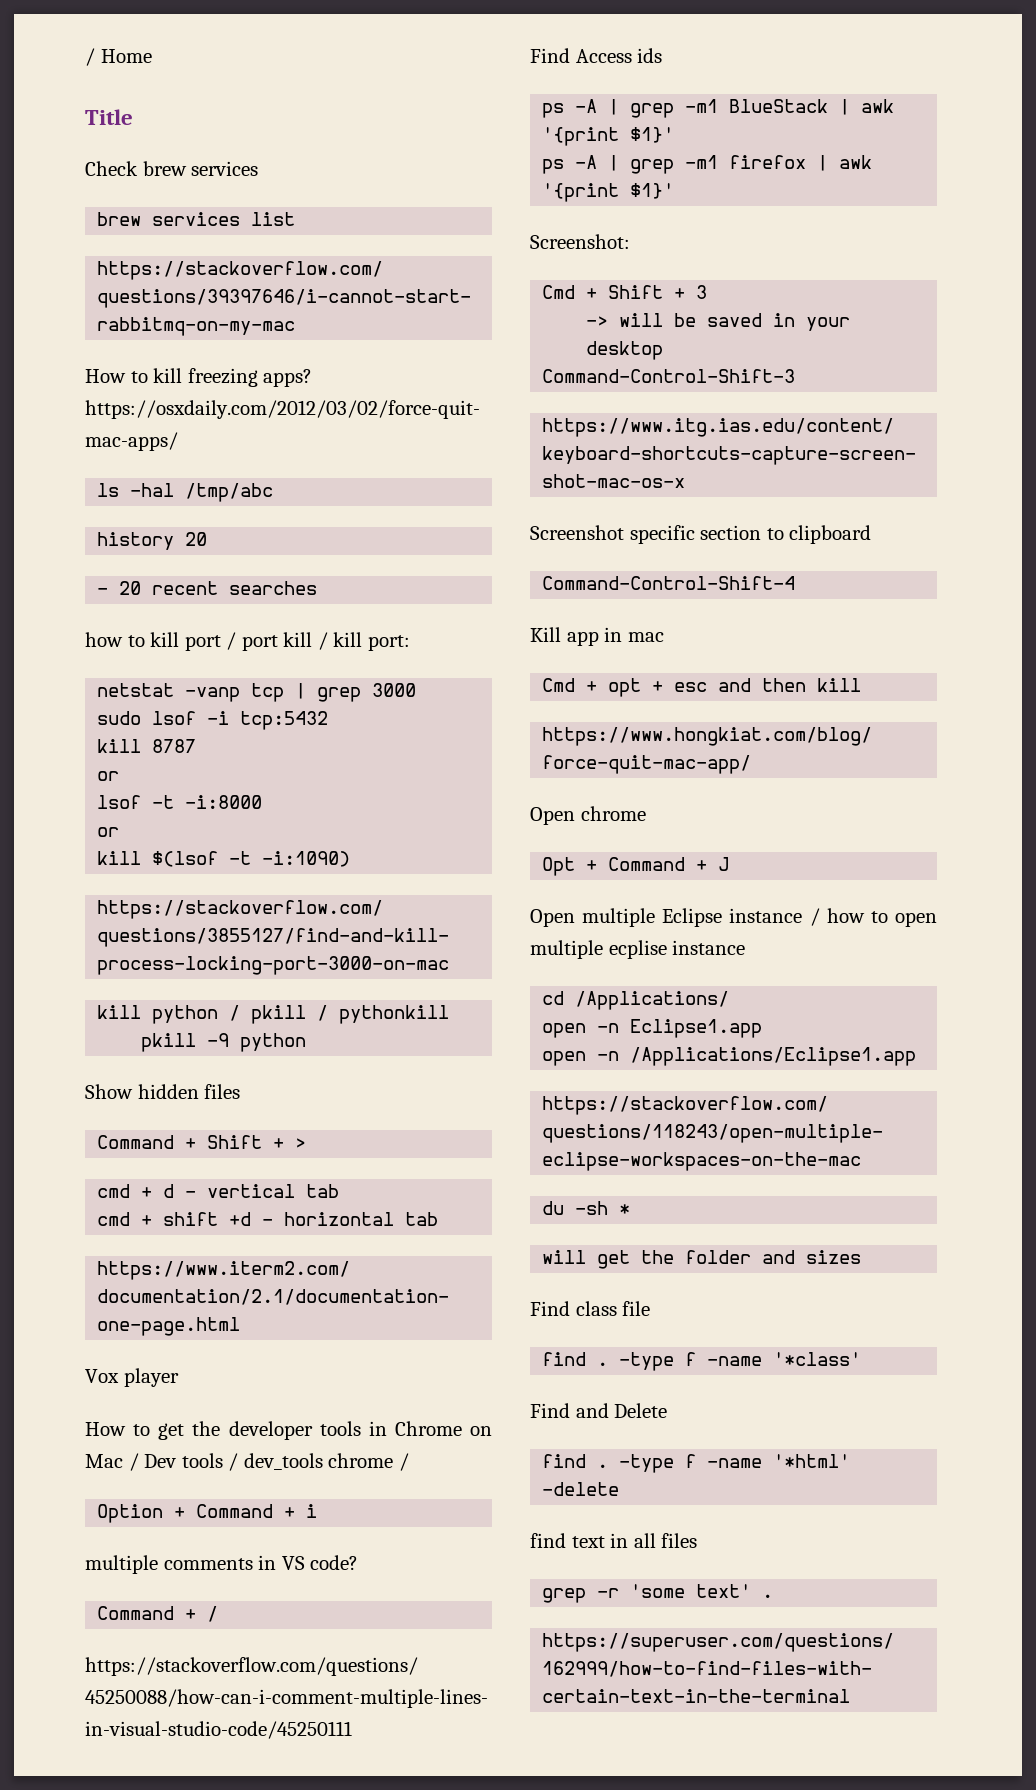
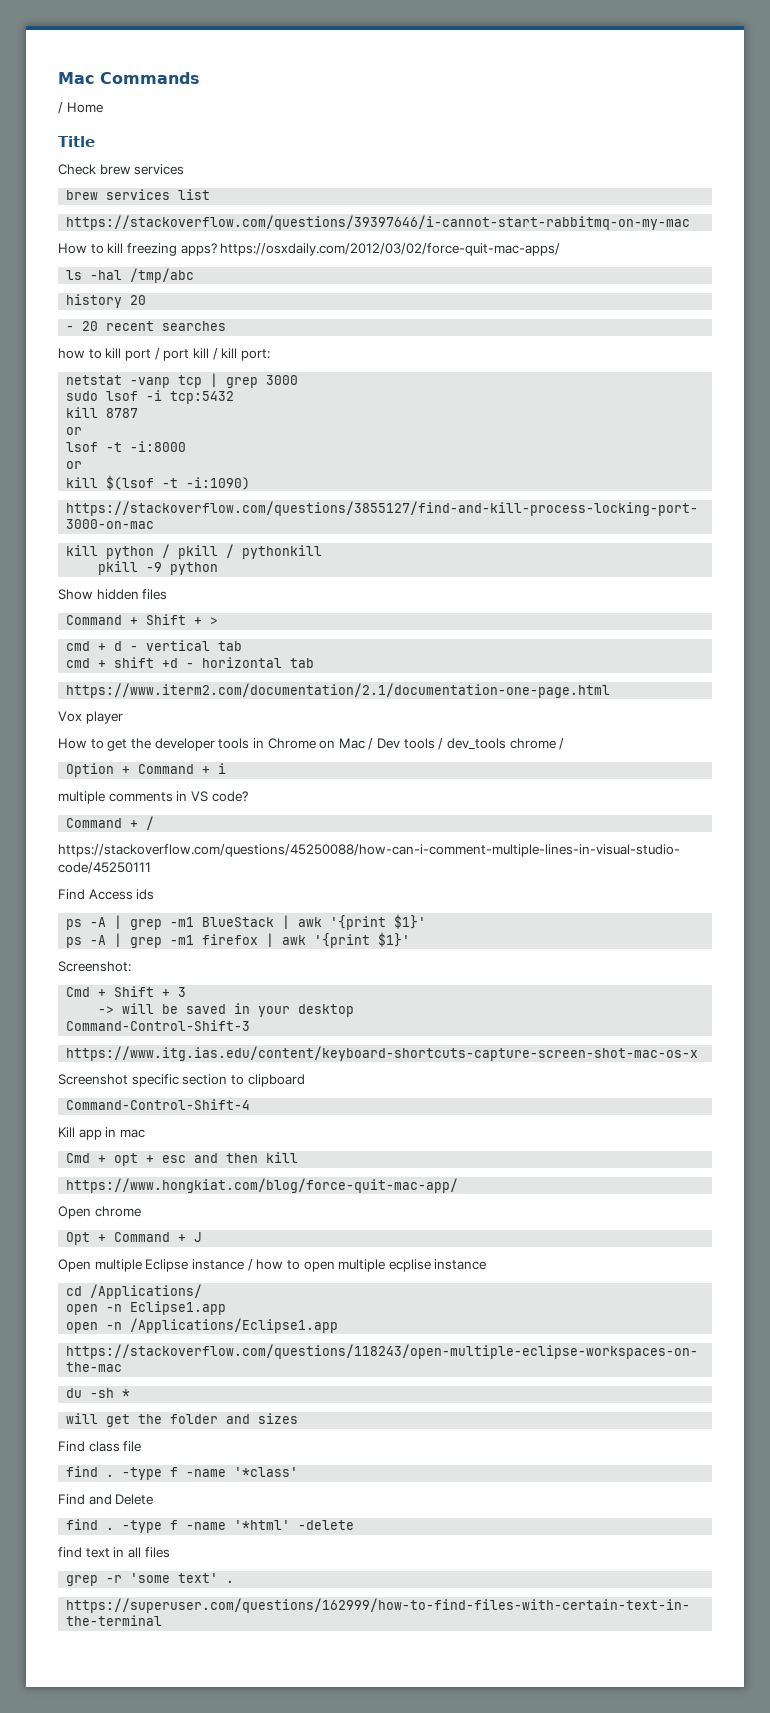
+ Mac Commands

